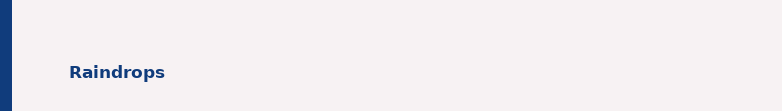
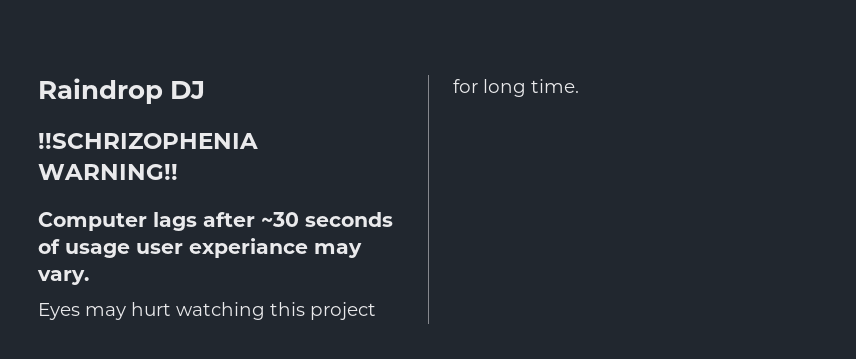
- Raindrops
+ Raindrop DJ
+ !!SCHRIZOPHENIA WARNING!!
+ Computer lags after ~30 seconds of usage user experiance may vary.
+ Eyes may hurt watching this project for long time.

